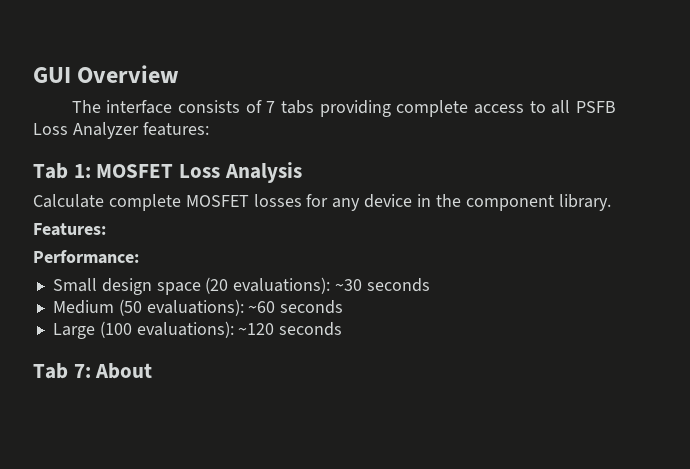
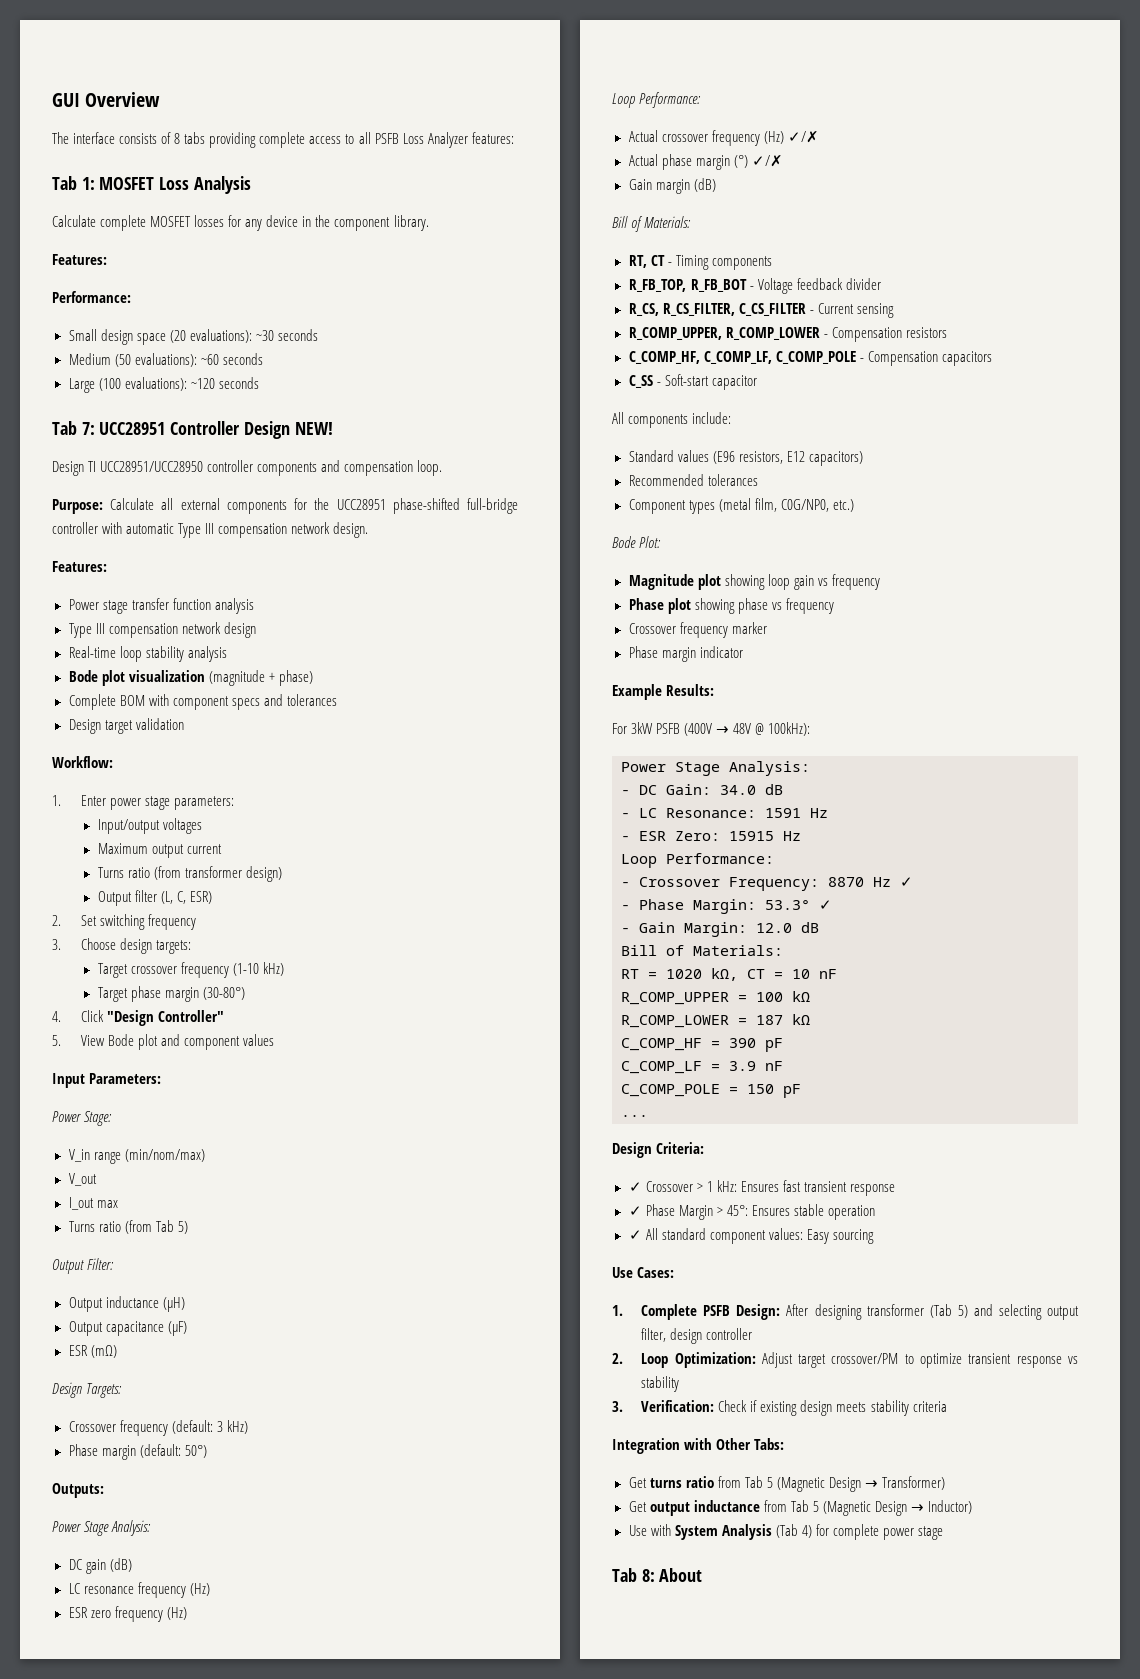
- The interface consists of 7 tabs providing complete access to all PSFB Loss Analyzer features:
+ The interface consists of 8 tabs providing complete access to all PSFB Loss Analyzer features:
- Tab 7: About
+ Tab 7: UCC28951 Controller Design NEW!
+ Design TI UCC28951/UCC28950 controller components and compensation loop.
+ Purpose: Calculate all external components for the UCC28951 phase-shifted full-bridge controller with automatic Type III compensation network design.
+ Features:
+ Power stage transfer function analysis
+ Type III compensation network design
+ Real-time loop stability analysis
+ Bode plot visualization (magnitude + phase)
+ Complete BOM with component specs and tolerances
+ Design target validation
+ Workflow:
+ 1. Enter power stage parameters:
+ Input/output voltages
+ Maximum output current
+ Turns ratio (from transformer design)
+ Output filter (L, C, ESR)
+ 2. Set switching frequency
+ 3. Choose design targets:
+ Target crossover frequency (1-10 kHz)
+ Target phase margin (30-80°)
+ 4. Click "Design Controller"
+ 5. View Bode plot and component values
+ Input Parameters:
+ Power Stage:
+ V_in range (min/nom/max)
+ V_out
+ I_out max
+ Turns ratio (from Tab 5)
+ Output Filter:
+ Output inductance (µH)
+ Output capacitance (µF)
+ ESR (mΩ)
+ Design Targets:
+ Crossover frequency (default: 3 kHz)
+ Phase margin (default: 50°)
+ Outputs:
+ Power Stage Analysis:
+ DC gain (dB)
+ LC resonance frequency (Hz)
+ ESR zero frequency (Hz)
+ Loop Performance:
+ Actual crossover frequency (Hz) ✓/✗
+ Actual phase margin (°) ✓/✗
+ Gain margin (dB)
+ Bill of Materials:
+ RT, CT - Timing components
+ R_FB_TOP, R_FB_BOT - Voltage feedback divider
+ R_CS, R_CS_FILTER, C_CS_FILTER - Current sensing
+ R_COMP_UPPER, R_COMP_LOWER - Compensation resistors
+ C_COMP_HF, C_COMP_LF, C_COMP_POLE - Compensation capacitors
+ C_SS - Soft-start capacitor
+ All components include:
+ Standard values (E96 resistors, E12 capacitors)
+ Recommended tolerances
+ Component types (metal film, C0G/NP0, etc.)
+ Bode Plot:
+ Magnitude plot showing loop gain vs frequency
+ Phase plot showing phase vs frequency
+ Crossover frequency marker
+ Phase margin indicator
+ Example Results:
+ For 3kW PSFB (400V → 48V @ 100kHz):
+ Power Stage Analysis:
+ - DC Gain: 34.0 dB
+ - LC Resonance: 1591 Hz
+ - ESR Zero: 15915 Hz
+ Loop Performance:
+ - Crossover Frequency: 8870 Hz ✓
+ - Phase Margin: 53.3° ✓
+ - Gain Margin: 12.0 dB
+ Bill of Materials:
+ RT = 1020 kΩ, CT = 10 nF
+ R_COMP_UPPER = 100 kΩ
+ R_COMP_LOWER = 187 kΩ
+ C_COMP_HF = 390 pF
+ C_COMP_LF = 3.9 nF
+ C_COMP_POLE = 150 pF
+ ...
+ Design Criteria:
+ ✓ Crossover > 1 kHz: Ensures fast transient response
+ ✓ Phase Margin > 45°: Ensures stable operation
+ ✓ All standard component values: Easy sourcing
+ Use Cases:
+ 1. Complete PSFB Design: After designing transformer (Tab 5) and selecting output filter, design controller
+ 2. Loop Optimization: Adjust target crossover/PM to optimize transient response vs stability
+ 3. Verification: Check if existing design meets stability criteria
+ Integration with Other Tabs:
+ Get turns ratio from Tab 5 (Magnetic Design → Transformer)
+ Get output inductance from Tab 5 (Magnetic Design → Inductor)
+ Use with System Analysis (Tab 4) for complete power stage
+ Tab 8: About

